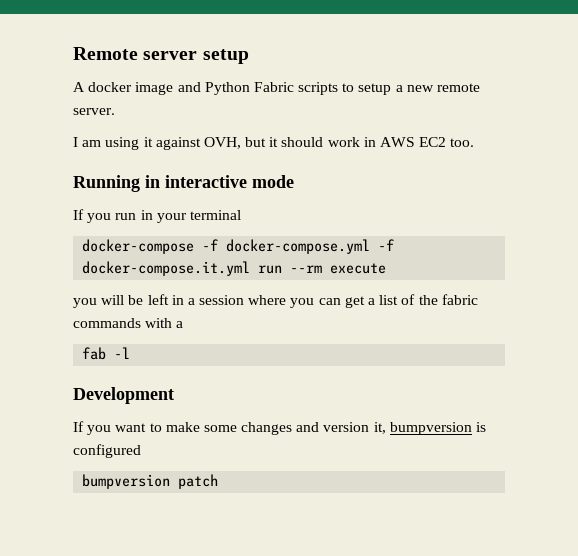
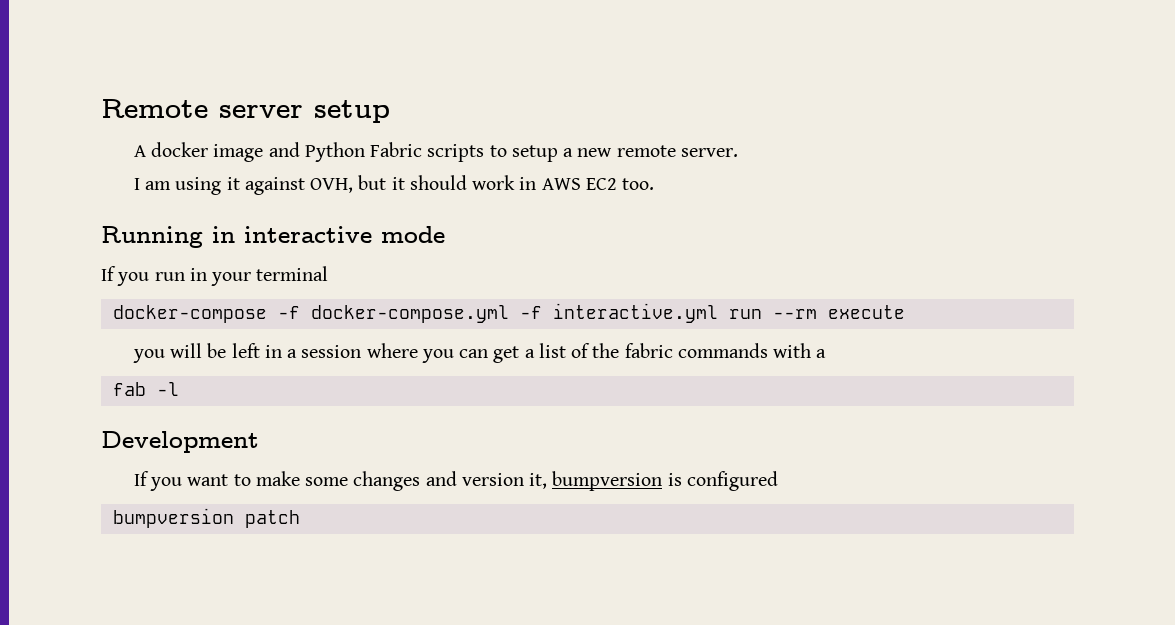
- docker-compose -f docker-compose.yml -f docker-compose.it.yml run --rm execute
+ docker-compose -f docker-compose.yml -f interactive.yml run --rm execute

